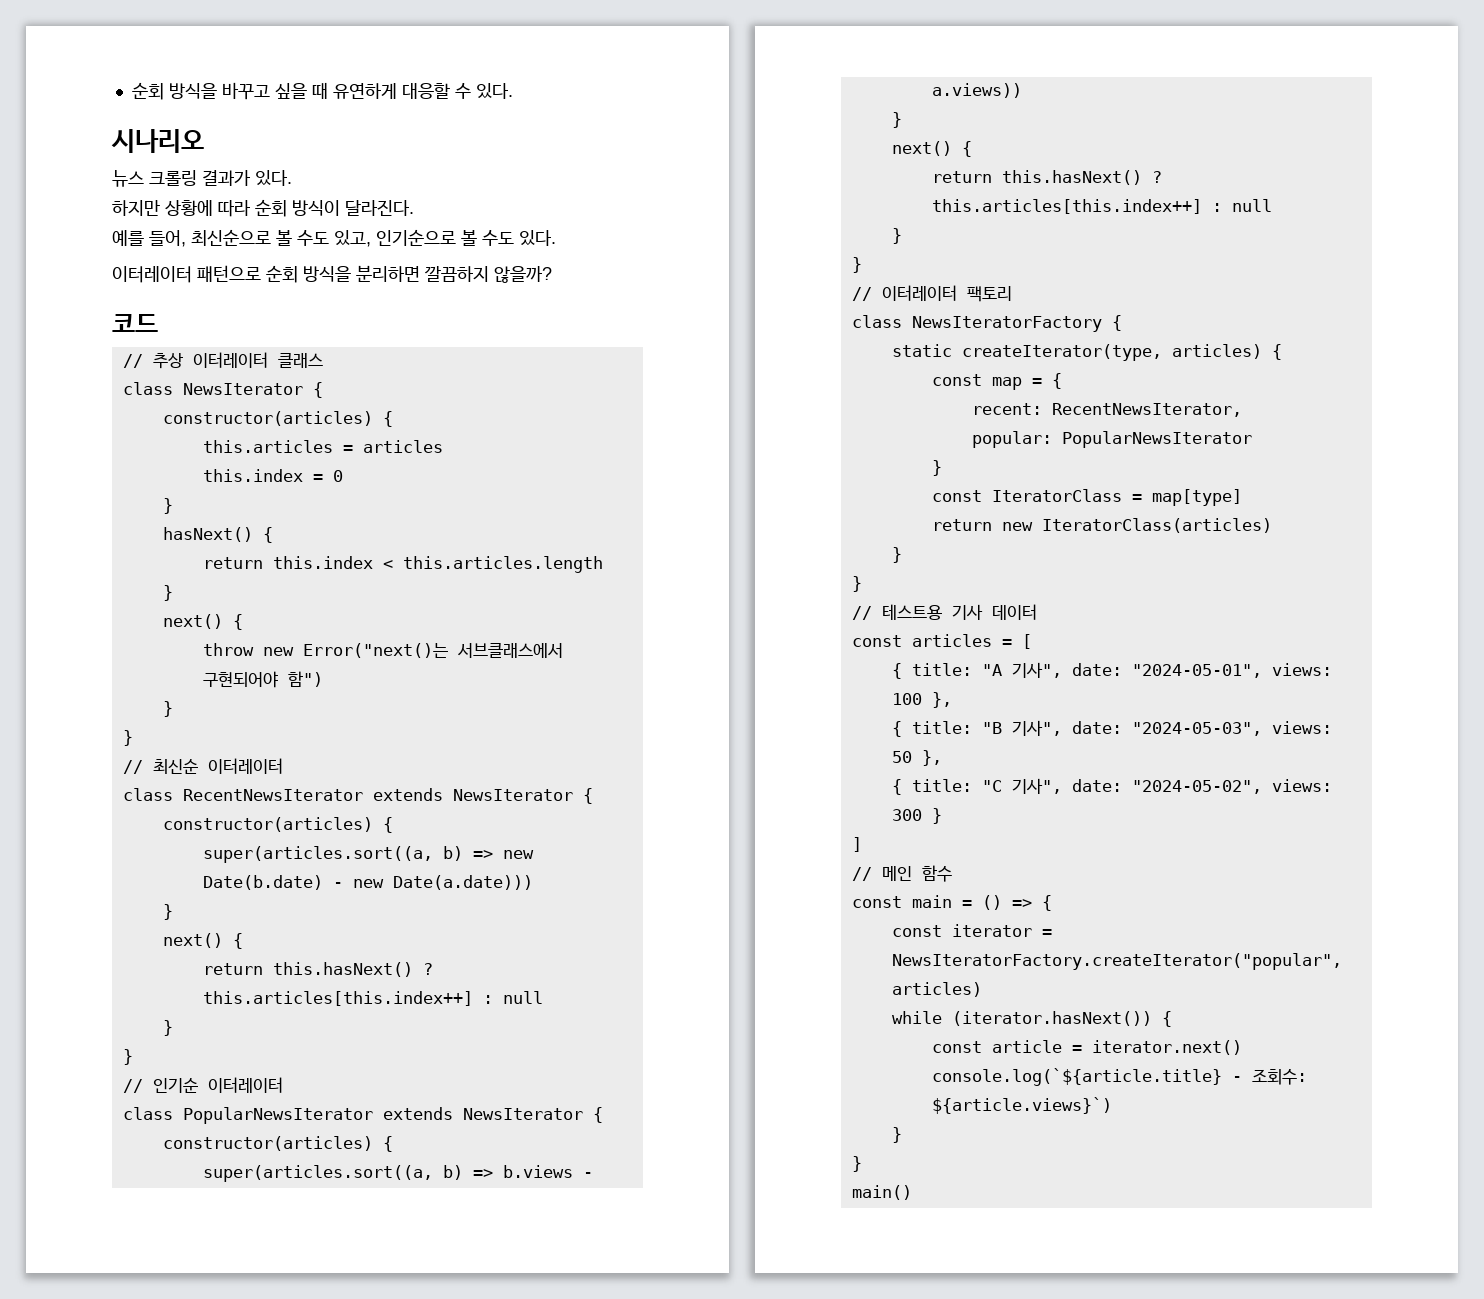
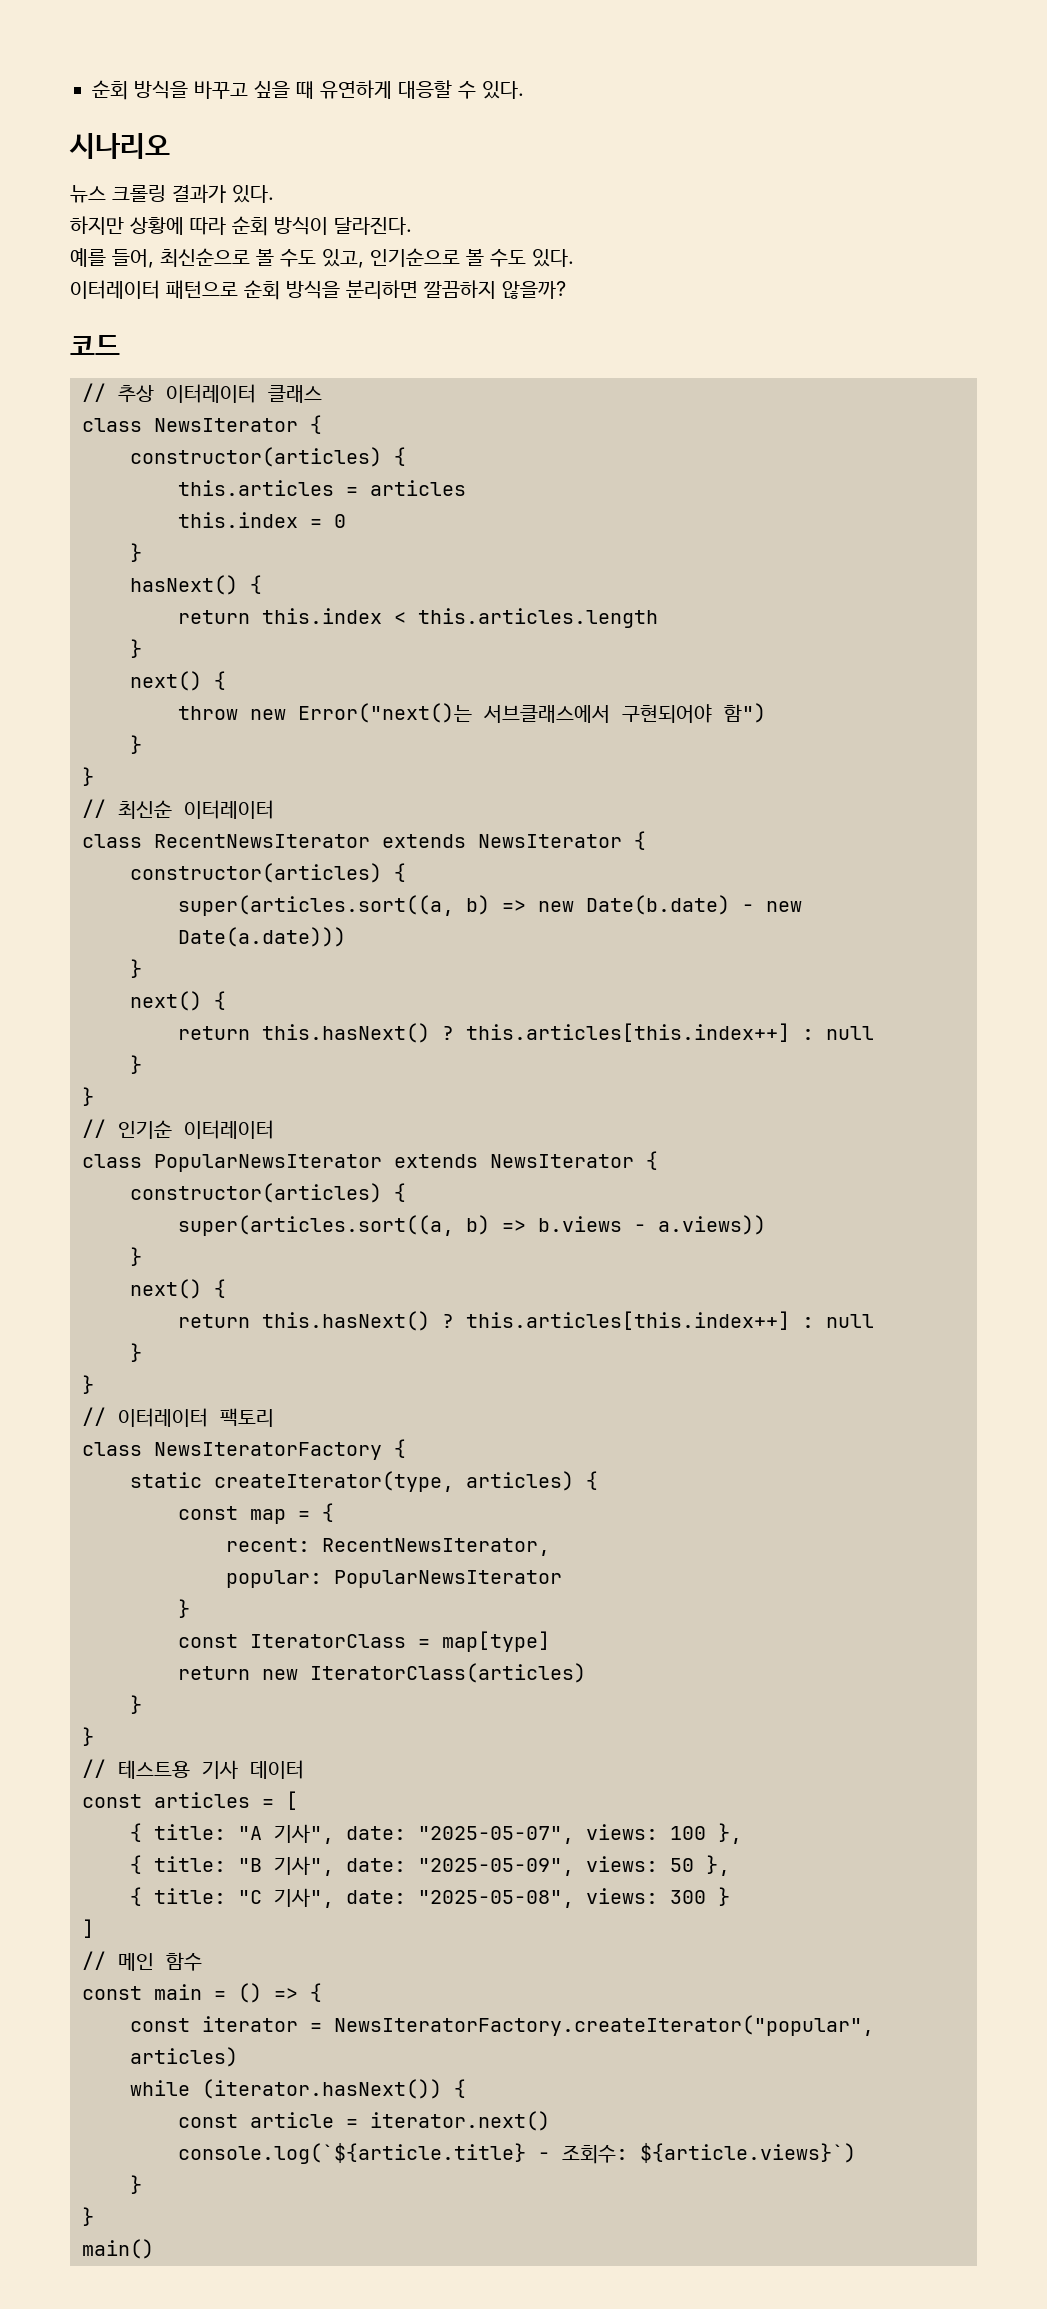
- { title: "A 기사", date: "2024-05-01", views: 100 },
+ { title: "A 기사", date: "2025-05-07", views: 100 },
- { title: "B 기사", date: "2024-05-03", views: 50 },
+ { title: "B 기사", date: "2025-05-09", views: 50 },
- { title: "C 기사", date: "2024-05-02", views: 300 }
+ { title: "C 기사", date: "2025-05-08", views: 300 }

